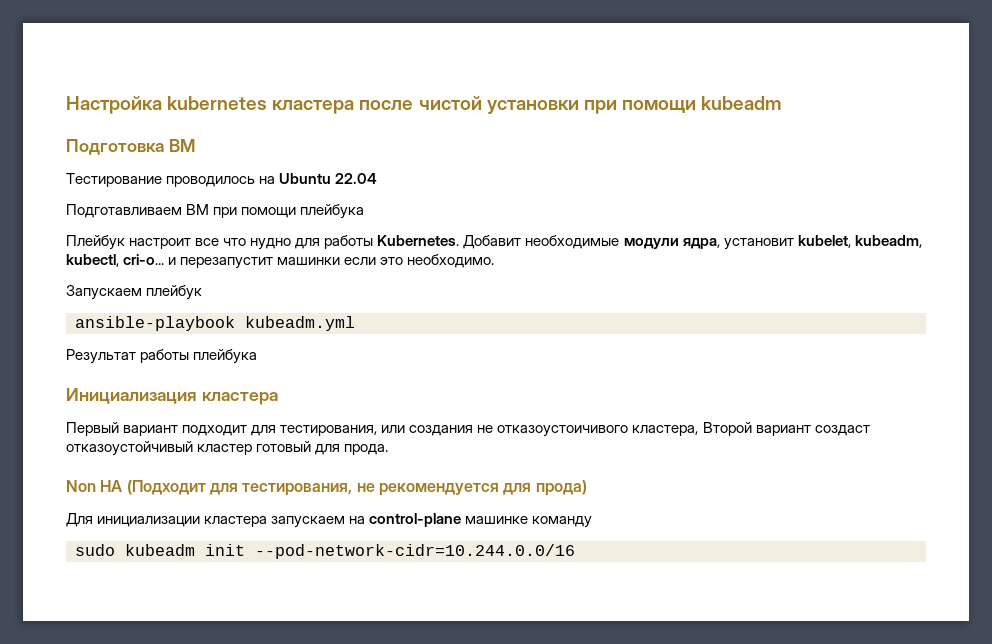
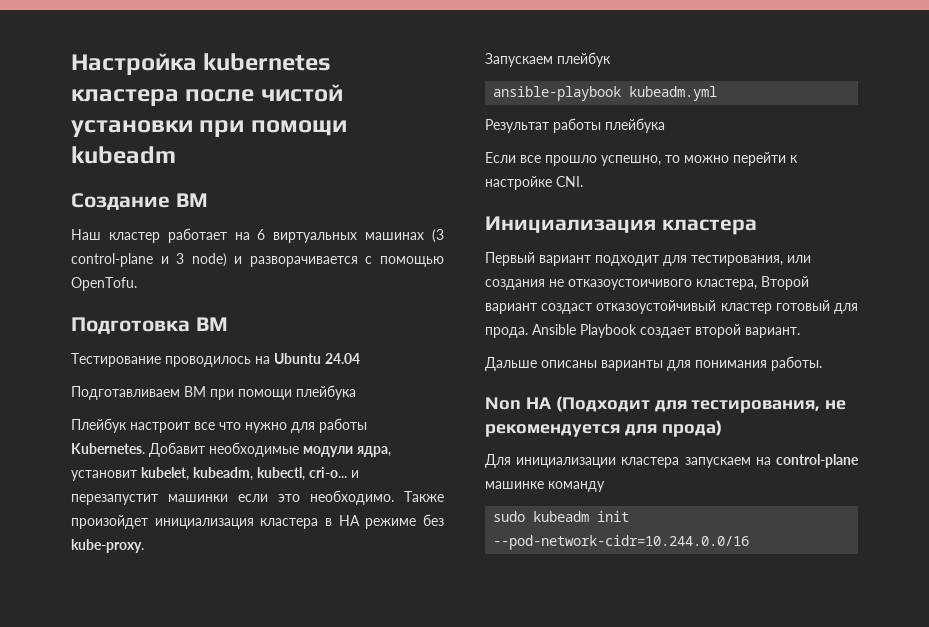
+ Создание ВМ
+ Наш кластер работает на 6 виртуальных машинах (3 control-plane и 3 node) и разворачивается с помощью OpenTofu.
- Тестирование проводилось на Ubuntu 22.04
+ Тестирование проводилось на Ubuntu 24.04
- Плейбук настроит все что нудно для работы Kubernetes.
+ Плейбук настроит все что нужно для работы Kubernetes.
+ Также произойдет инициализация кластера в HA режиме без kube-proxy.
+ Если все прошло успешно, то можно перейти к настройке CNI.
+ Ansible Playbook создает второй вариант.
+ Дальше описаны варианты для понимания работы.

